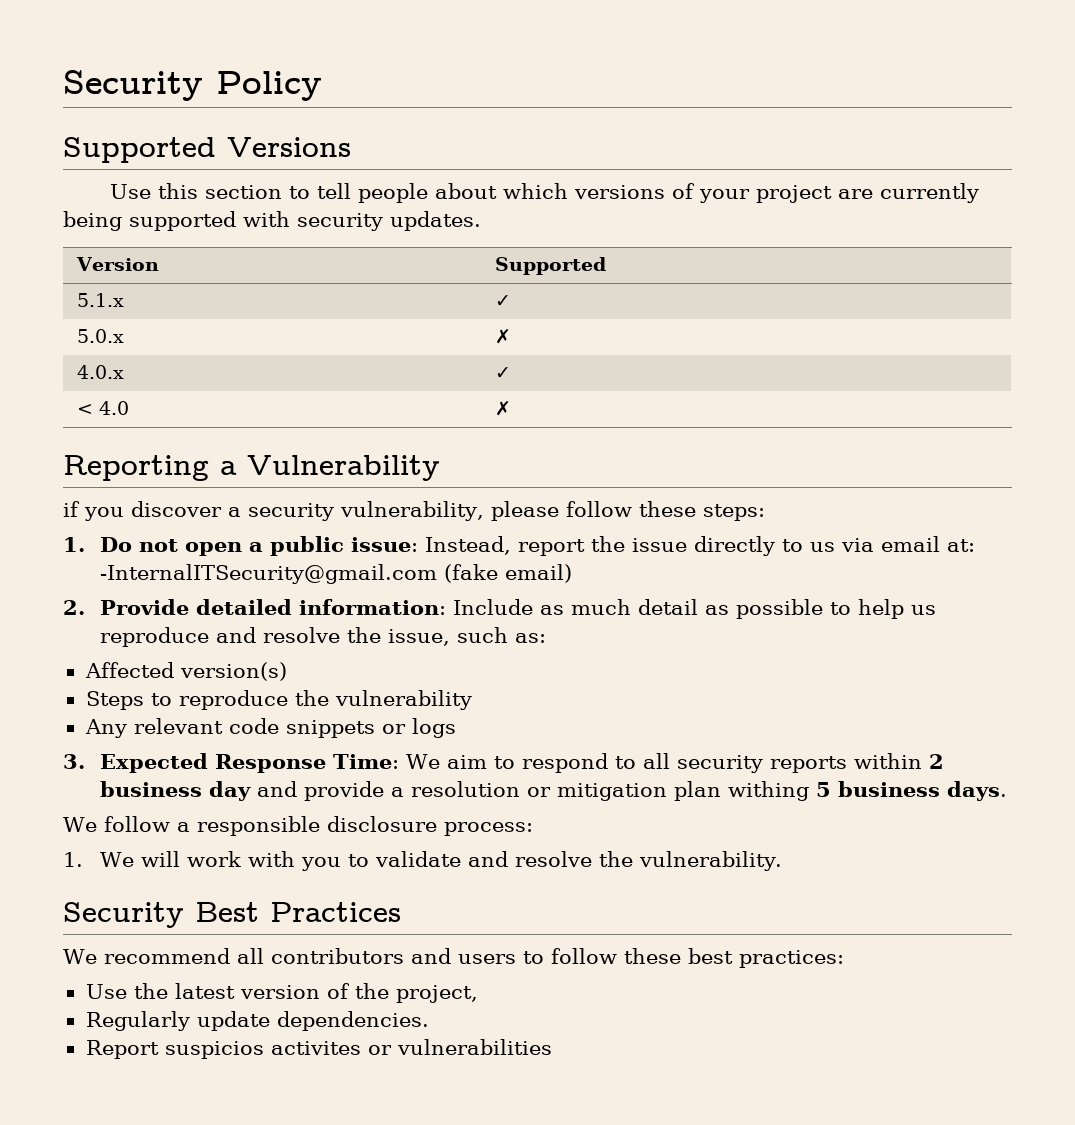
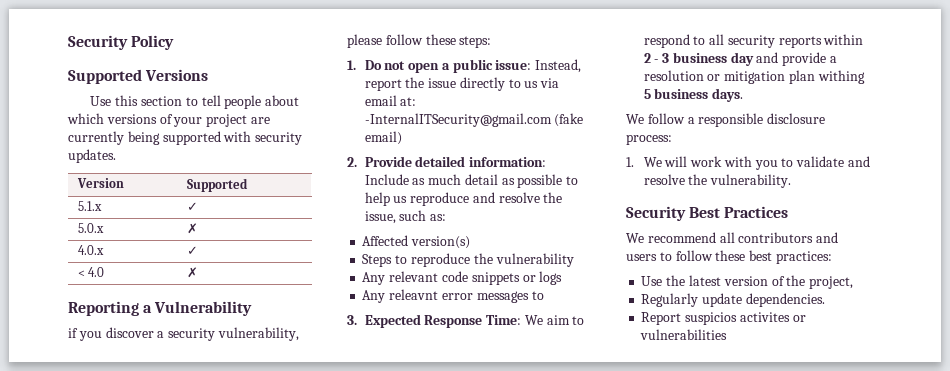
+ Any releavnt error messages to
- 3. Expected Response Time: We aim to respond to all security reports within 2 business day and provide a resolution or mitigation plan withing 5 business days.
+ 3. Expected Response Time: We aim to respond to all security reports within 2 - 3 business day and provide a resolution or mitigation plan withing 5 business days.

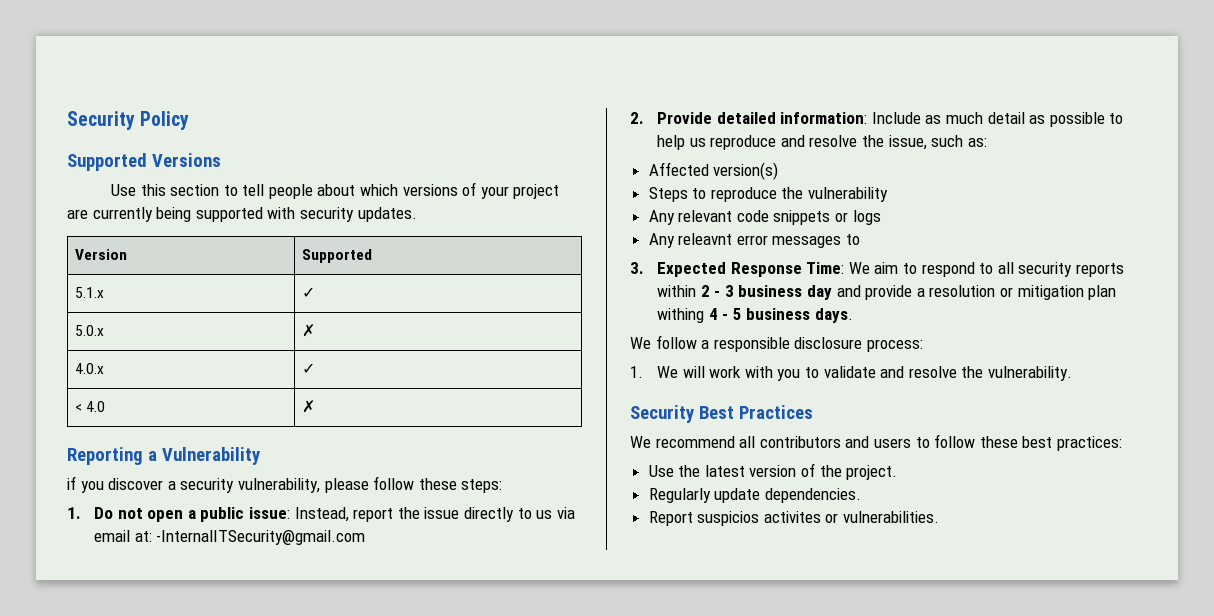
- 1. Do not open a public issue: Instead, report the issue directly to us via email at: -InternalITSecurity@gmail.com (fake email)
+ 1. Do not open a public issue: Instead, report the issue directly to us via email at: -InternalITSecurity@gmail.com
- 3. Expected Response Time: We aim to respond to all security reports within 2 - 3 business day and provide a resolution or mitigation plan withing 5 business days.
+ 3. Expected Response Time: We aim to respond to all security reports within 2 - 3 business day and provide a resolution or mitigation plan withing 4 - 5 business days.
- Use the latest version of the project,
+ Use the latest version of the project.
- Report suspicios activites or vulnerabilities
+ Report suspicios activites or vulnerabilities.

